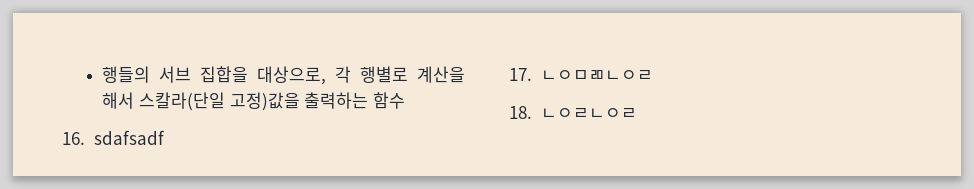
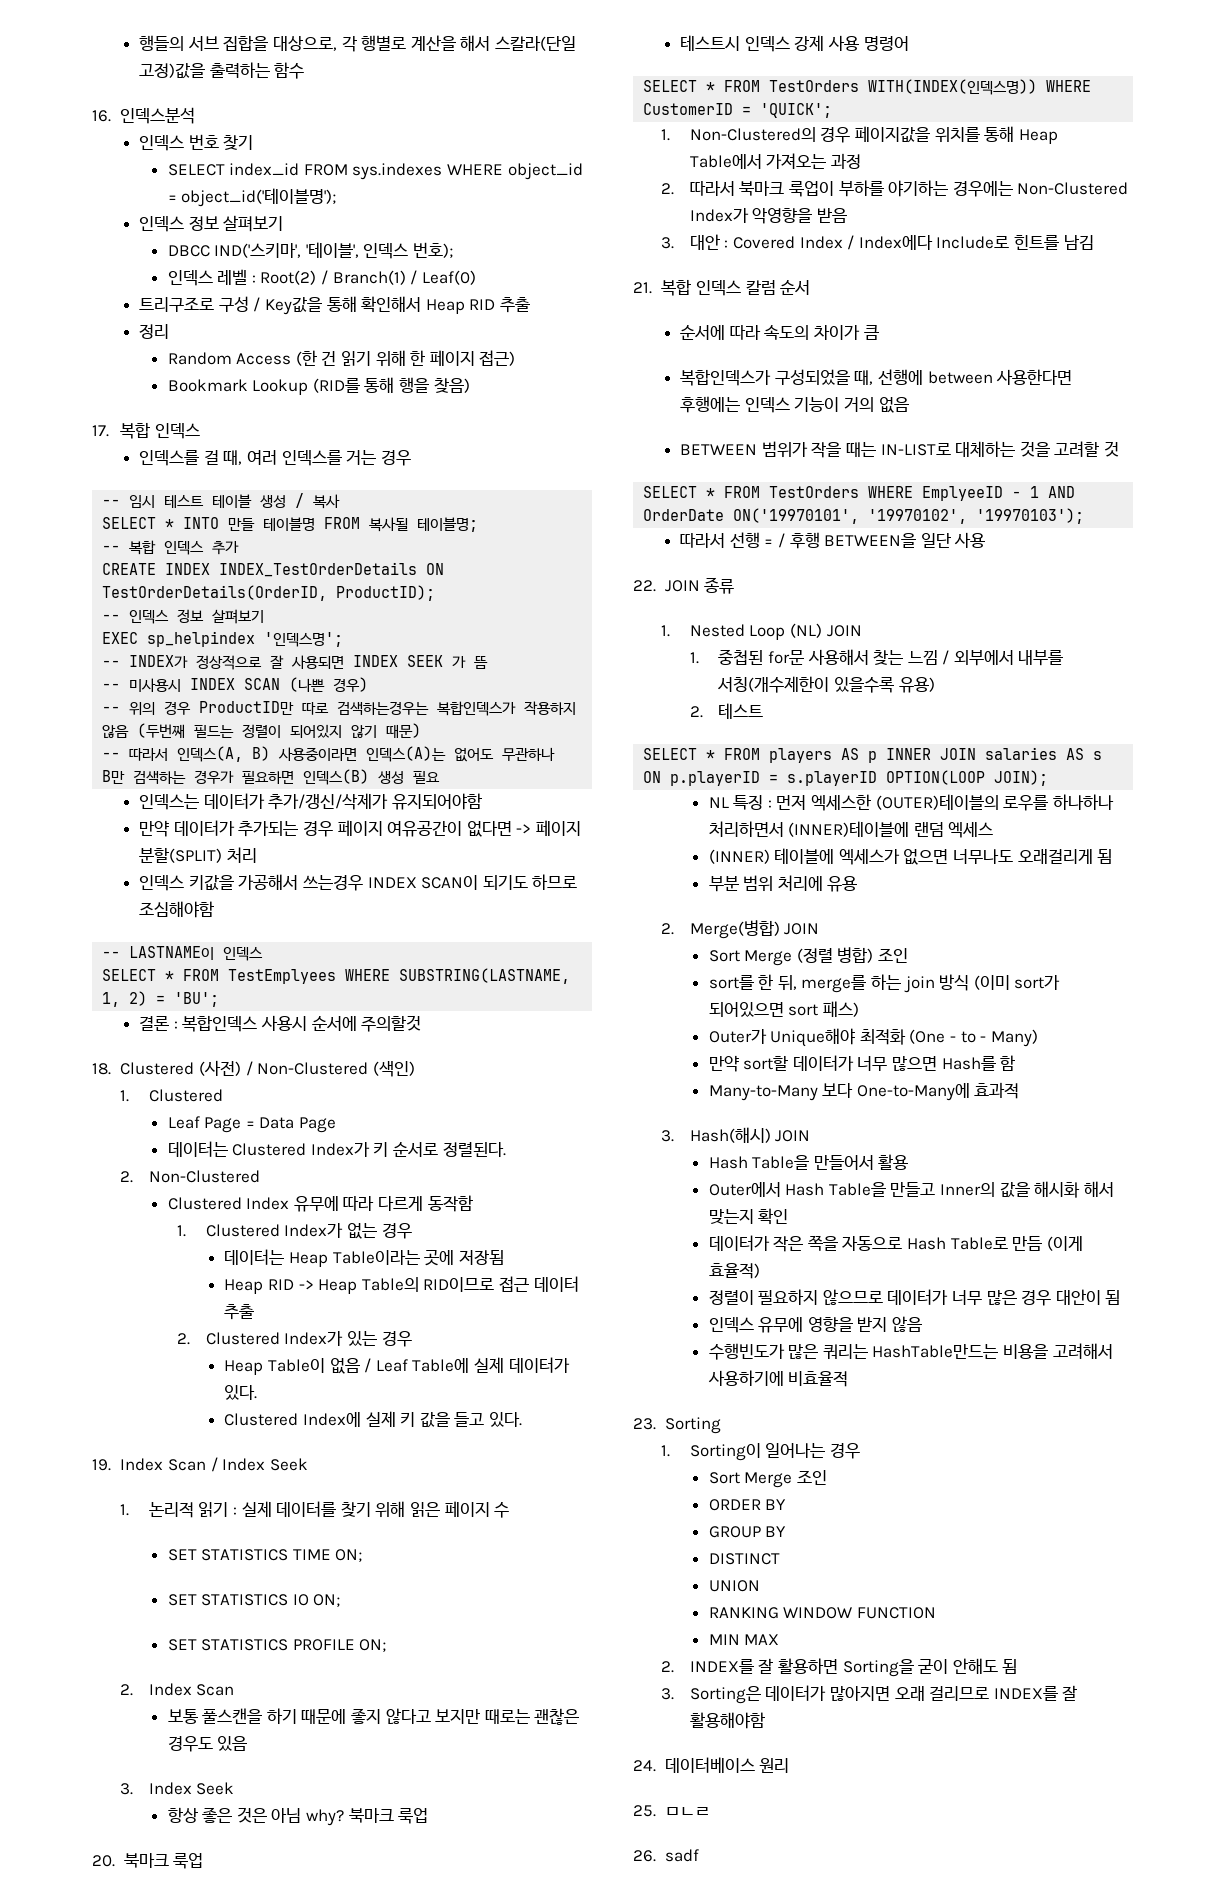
- 16. sdafsadf
- 17. ㄴㅇㅁㄻㄴㅇㄹ
- 18. ㄴㅇㄹㄴㅇㄹ
+ 16. 인덱스분석
+ 인덱스 번호 찾기
+ SELECT index_id FROM sys.indexes WHERE object_id = object_id('테이블명');
+ 인덱스 정보 살펴보기
+ DBCC IND('스키마', '테이블', 인덱스 번호);
+ 인덱스 레벨 : Root(2) / Branch(1) / Leaf(0)
+ 트리구조로 구성 / Key값을 통해 확인해서 Heap RID 추출
+ 정리
+ Random Access (한 건 읽기 위해 한 페이지 접근)
+ Bookmark Lookup (RID를 통해 행을 찾음)
+ 17. 복합 인덱스
+ 인덱스를 걸 때, 여러 인덱스를 거는 경우
+ -- 임시 테스트 테이블 생성 / 복사
+ SELECT * INTO 만들 테이블명 FROM 복사될 테이블명;
+ -- 복합 인덱스 추가
+ CREATE INDEX INDEX_TestOrderDetails ON TestOrderDetails(OrderID, ProductID);
+ -- 인덱스 정보 살펴보기
+ EXEC sp_helpindex '인덱스명';
+ -- INDEX가 정상적으로 잘 사용되면 INDEX SEEK 가 뜸
+ -- 미사용시 INDEX SCAN (나쁜 경우)
+ -- 위의 경우 ProductID만 따로 검색하는경우는 복합인덱스가 작용하지 않음 (두번째 필드는 정렬이 되어있지 않기 때문)
+ -- 따라서 인덱스(A, B) 사용중이라면 인덱스(A)는 없어도 무관하나 B만 검색하는 경우가 필요하면 인덱스(B) 생성 필요
+ 인덱스는 데이터가 추가/갱신/삭제가 유지되어야함
+ 만약 데이터가 추가되는 경우 페이지 여유공간이 없다면 -> 페이지 분할(SPLIT) 처리
+ 인덱스 키값을 가공해서 쓰는경우 INDEX SCAN이 되기도 하므로 조심해야함
+ -- LASTNAME이 인덱스
+ SELECT * FROM TestEmplyees WHERE SUBSTRING(LASTNAME, 1, 2) = 'BU';
+ 결론 : 복합인덱스 사용시 순서에 주의할것
+ 18. Clustered (사전) / Non-Clustered (색인)
+ 1. Clustered
+ Leaf Page = Data Page
+ 데이터는 Clustered Index가 키 순서로 정렬된다.
+ 2. Non-Clustered
+ Clustered Index 유무에 따라 다르게 동작함
+ 1. Clustered Index가 없는 경우
+ 데이터는 Heap Table이라는 곳에 저장됨
+ Heap RID -> Heap Table의 RID이므로 접근 데이터 추출
+ 2. Clustered Index가 있는 경우
+ Heap Table이 없음 / Leaf Table에 실제 데이터가 있다.
+ Clustered Index에 실제 키 값을 들고 있다.
+ 19. Index Scan / Index Seek
+ 1. 논리적 읽기 : 실제 데이터를 찾기 위해 읽은 페이지 수
+ SET STATISTICS TIME ON;
+ SET STATISTICS IO ON;
+ SET STATISTICS PROFILE ON;
+ 2. Index Scan
+ 보통 풀스캔을 하기 때문에 좋지 않다고 보지만 때로는 괜찮은 경우도 있음
+ 3. Index Seek
+ 항상 좋은 것은 아님 why? 북마크 룩업
+ 20. 북마크 룩업
+ 테스트시 인덱스 강제 사용 명령어
+ SELECT * FROM TestOrders WITH(INDEX(인덱스명)) WHERE CustomerID = 'QUICK';
+ 1. Non-Clustered의 경우 페이지값을 위치를 통해 Heap Table에서 가져오는 과정
+ 2. 따라서 북마크 룩업이 부하를 야기하는 경우에는 Non-Clustered Index가 악영향을 받음
+ 3. 대안 : Covered Index / Index에다 Include로 힌트를 남김
+ 21. 복합 인덱스 칼럼 순서
+ 순서에 따라 속도의 차이가 큼
+ 복합인덱스가 구성되었을 때, 선행에 between 사용한다면 후행에는 인덱스 기능이 거의 없음
+ BETWEEN 범위가 작을 때는 IN-LIST로 대체하는 것을 고려할 것
+ SELECT * FROM TestOrders WHERE EmplyeeID - 1 AND OrderDate ON('19970101', '19970102', '19970103');
+ 따라서 선행 = / 후행 BETWEEN을 일단 사용
+ 22. JOIN 종류
+ 1. Nested Loop (NL) JOIN
+ 1. 중첩된 for문 사용해서 찾는 느낌 / 외부에서 내부를 서칭(개수제한이 있을수록 유용)
+ 2. 테스트
+ SELECT * FROM players AS p INNER JOIN salaries AS s ON p.playerID = s.playerID OPTION(LOOP JOIN);
+ NL 특징 : 먼저 엑세스한 (OUTER)테이블의 로우를 하나하나 처리하면서 (INNER)테이블에 랜덤 엑세스
+ (INNER) 테이블에 엑세스가 없으면 너무나도 오래걸리게 됨
+ 부분 범위 처리에 유용
+ 2. Merge(병합) JOIN
+ Sort Merge (정렬 병합) 조인
+ sort를 한 뒤, merge를 하는 join 방식 (이미 sort가 되어있으면 sort 패스)
+ Outer가 Unique해야 최적화 (One - to - Many)
+ 만약 sort할 데이터가 너무 많으면 Hash를 함
+ Many-to-Many 보다 One-to-Many에 효과적
+ 3. Hash(해시) JOIN
+ Hash Table을 만들어서 활용
+ Outer에서 Hash Table을 만들고 Inner의 값을 해시화 해서 맞는지 확인
+ 데이터가 작은 쪽을 자동으로 Hash Table로 만듬 (이게 효율적)
+ 정렬이 필요하지 않으므로 데이터가 너무 많은 경우 대안이 됨
+ 인덱스 유무에 영향을 받지 않음
+ 수행빈도가 많은 쿼리는 HashTable만드는 비용을 고려해서 사용하기에 비효율적
+ 23. Sorting
+ 1. Sorting이 일어나는 경우
+ Sort Merge 조인
+ ORDER BY
+ GROUP BY
+ DISTINCT
+ UNION
+ RANKING WINDOW FUNCTION
+ MIN MAX
+ 2. INDEX를 잘 활용하면 Sorting을 굳이 안해도 됨
+ 3. Sorting은 데이터가 많아지면 오래 걸리므로 INDEX를 잘 활용해야함
+ 24. 데이터베이스 원리
+ 25. ㅁㄴㄹ
+ 26. sadf

